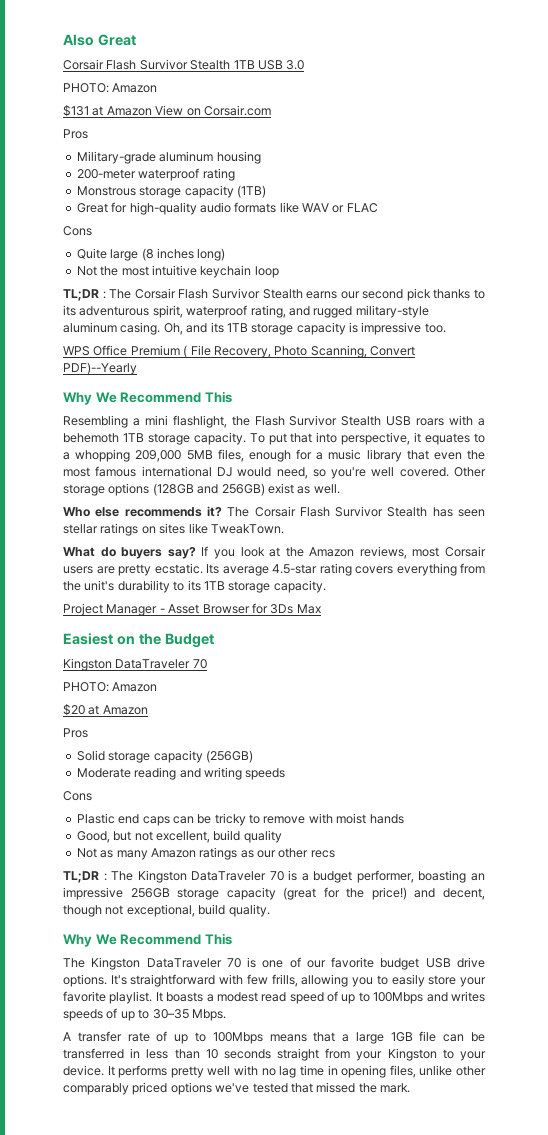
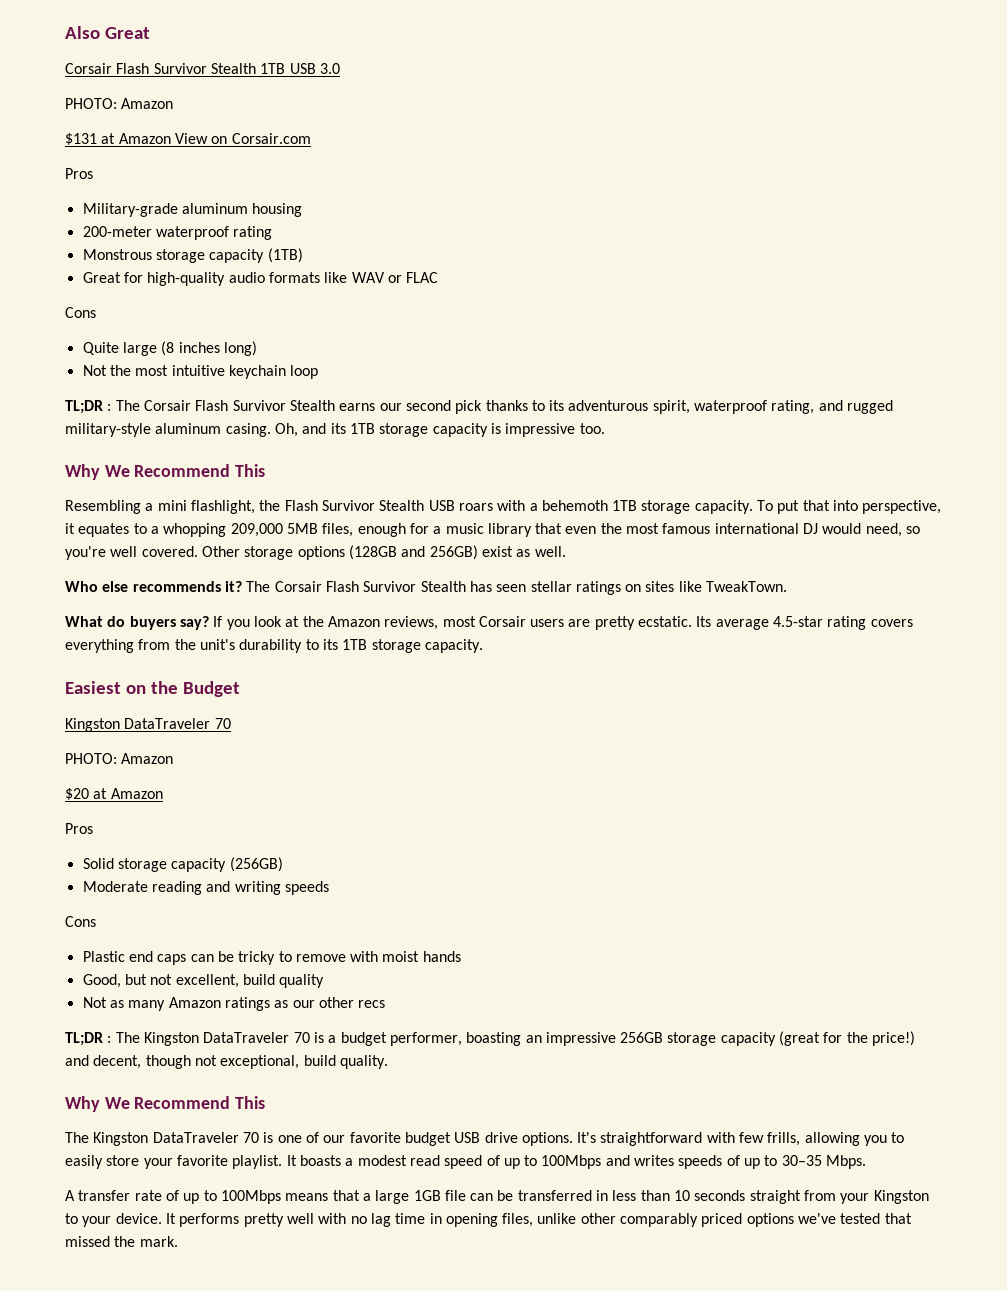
- WPS Office Premium ( File Recovery, Photo Scanning, Convert PDF)--Yearly
- Project Manager - Asset Browser for 3Ds Max

